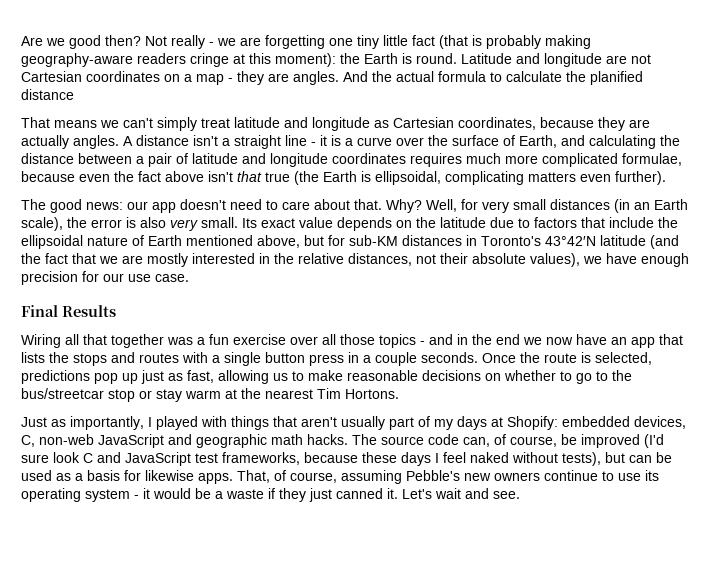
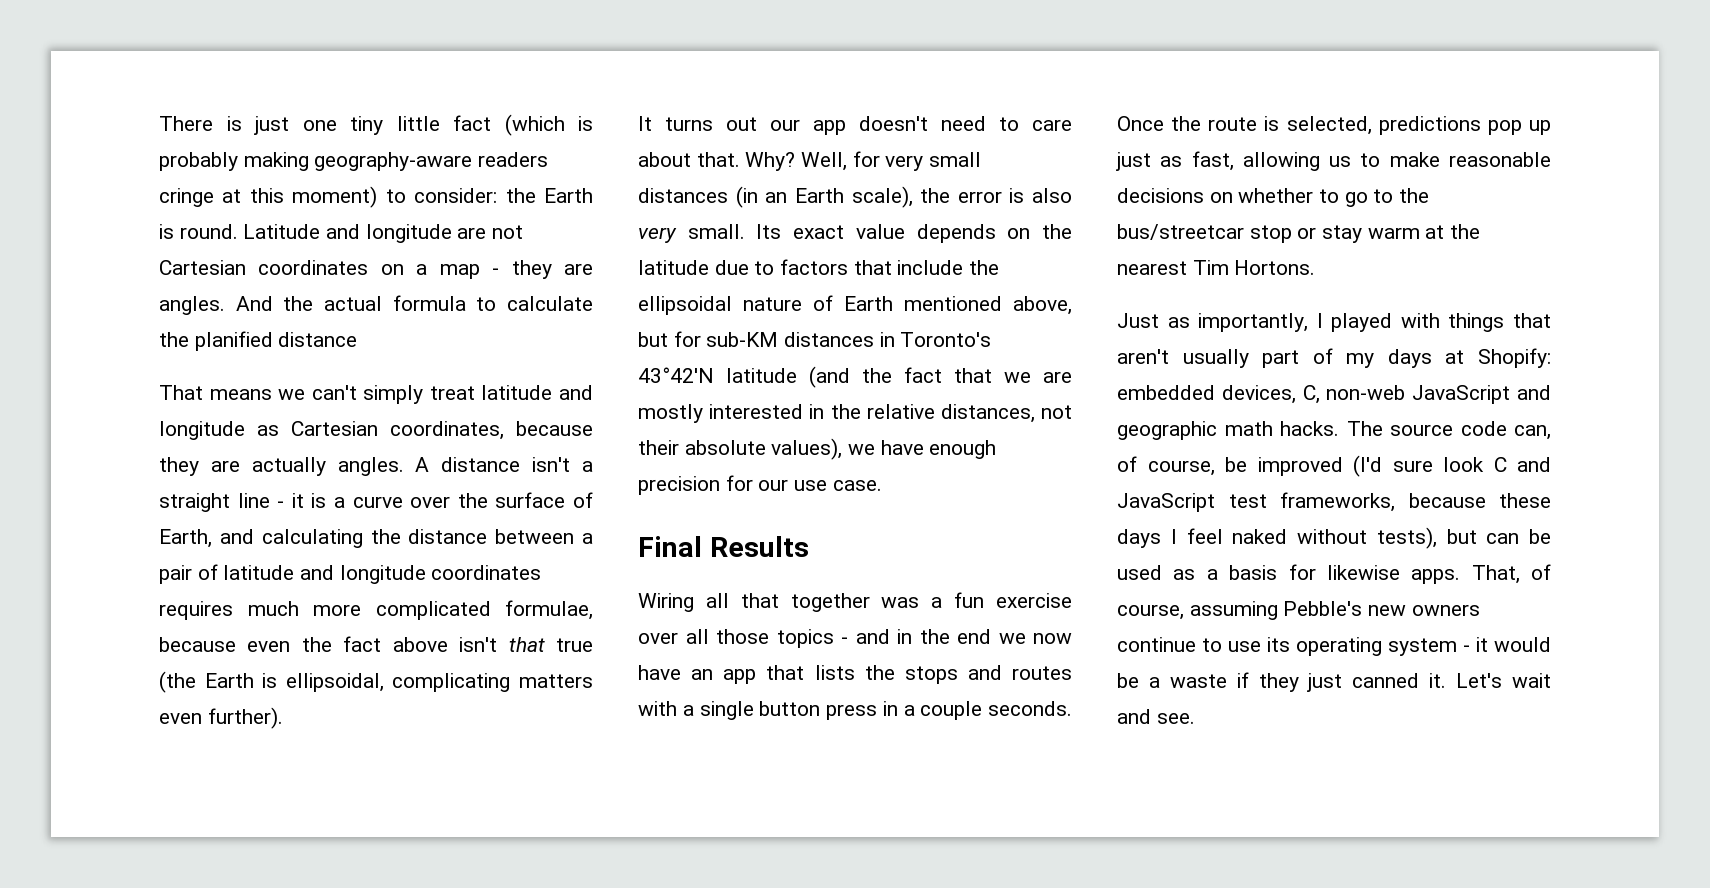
- Are we good then? Not really - we are forgetting one tiny little fact (that is probably making geography-aware readers cringe at this moment): the Earth is round.
+ There is just one tiny little fact (which is probably making geography-aware readers cringe at this moment) to consider: the Earth is round.
- The good news: our app doesn't need to care about that.
+ It turns out our app doesn't need to care about that.

